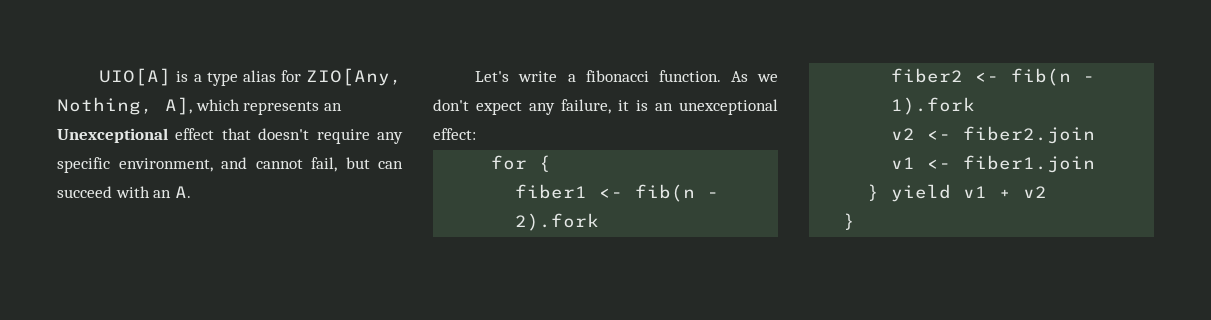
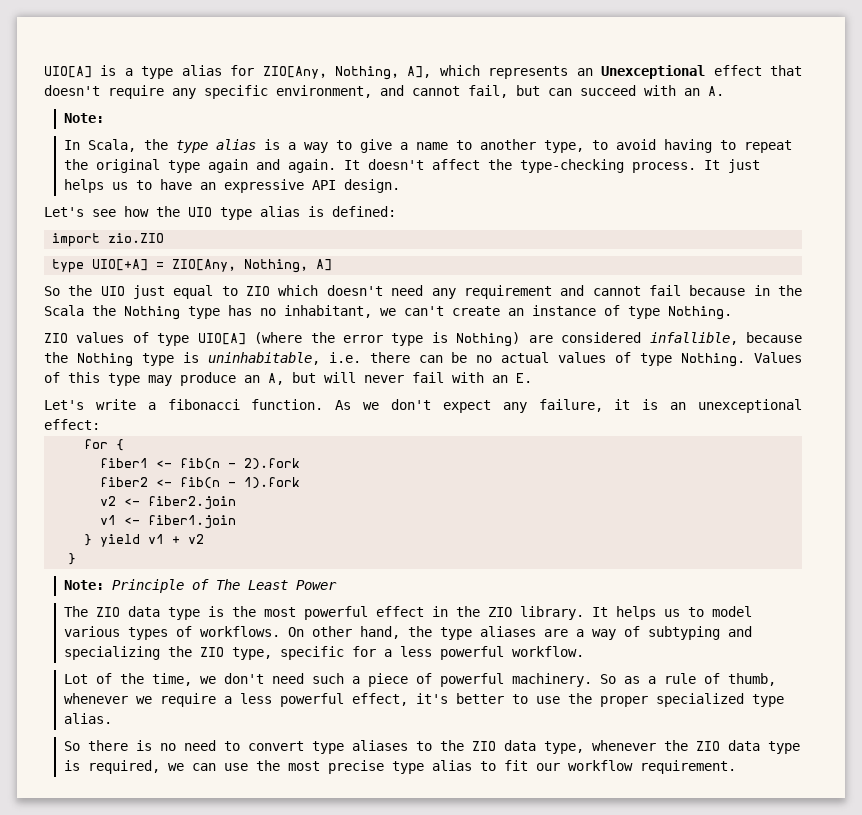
  UIO[A] is a type alias for ZIO[Any, Nothing, A], which represents an Unexceptional effect that doesn't require any specific environment, and cannot fail, but can succeed with an A.
+ Note:
+ In Scala, the type alias is a way to give a name to another type, to avoid having to repeat the original type again and again. It doesn't affect the type-checking process. It just helps us to have an expressive API design.
+ Let's see how the UIO type alias is defined:
+ import zio.ZIO
+ type UIO[+A] = ZIO[Any, Nothing, A]
+ So the UIO just equal to ZIO which doesn't need any requirement and cannot fail because in the Scala the Nothing type has no inhabitant, we can't create an instance of type Nothing.
+ ZIO values of type UIO[A] (where the error type is Nothing) are considered infallible, because the Nothing type is uninhabitable, i.e. there can be no actual values of type Nothing. Values of this type may produce an A, but will never fail with an E.
+ Note: Principle of The Least Power
+ The ZIO data type is the most powerful effect in the ZIO library. It helps us to model various types of workflows. On other hand, the type aliases are a way of subtyping and specializing the ZIO type, specific for a less powerful workflow.
+ Lot of the time, we don't need such a piece of powerful machinery. So as a rule of thumb, whenever we require a less powerful effect, it's better to use the proper specialized type alias.
+ So there is no need to convert type aliases to the ZIO data type, whenever the ZIO data type is required, we can use the most precise type alias to fit our workflow requirement.

